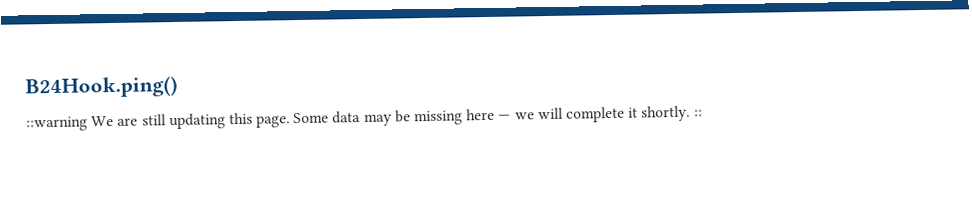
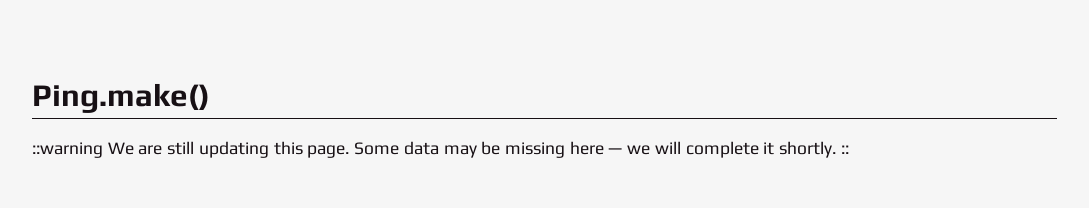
- B24Hook.ping()
+ Ping.make()

